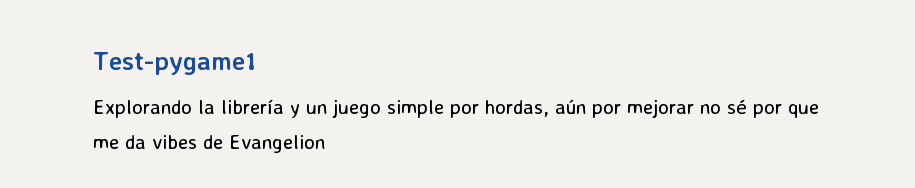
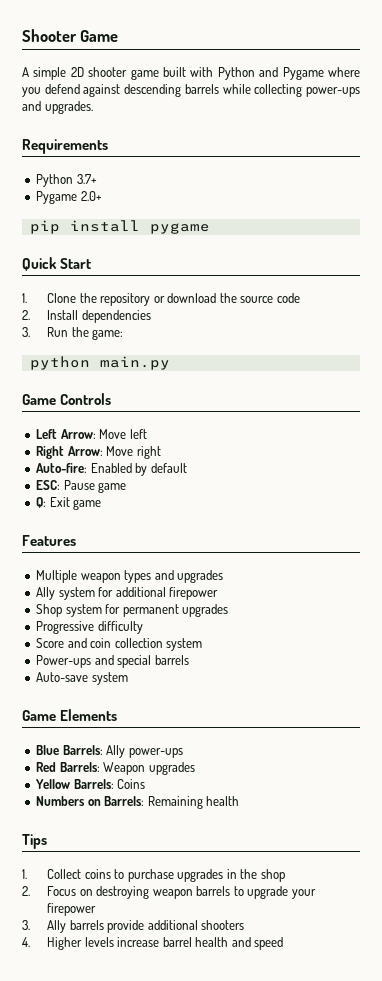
- Test-pygame1
- Explorando la librería y un juego simple por hordas, aún por mejorar no sé por que me da vibes de Evangelion
+ Shooter Game
+ A simple 2D shooter game built with Python and Pygame where you defend against descending barrels while collecting power-ups and upgrades.
+ Requirements
+ Python 3.7+
+ Pygame 2.0+
+ pip install pygame
+ Quick Start
+ 1. Clone the repository or download the source code
+ 2. Install dependencies
+ 3. Run the game:
+ python main.py
+ Game Controls
+ Left Arrow: Move left
+ Right Arrow: Move right
+ Auto-fire: Enabled by default
+ ESC: Pause game
+ Q: Exit game
+ Features
+ Multiple weapon types and upgrades
+ Ally system for additional firepower
+ Shop system for permanent upgrades
+ Progressive difficulty
+ Score and coin collection system
+ Power-ups and special barrels
+ Auto-save system
+ Game Elements
+ Blue Barrels: Ally power-ups
+ Red Barrels: Weapon upgrades
+ Yellow Barrels: Coins
+ Numbers on Barrels: Remaining health
+ Tips
+ 1. Collect coins to purchase upgrades in the shop
+ 2. Focus on destroying weapon barrels to upgrade your firepower
+ 3. Ally barrels provide additional shooters
+ 4. Higher levels increase barrel health and speed

